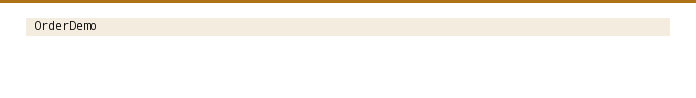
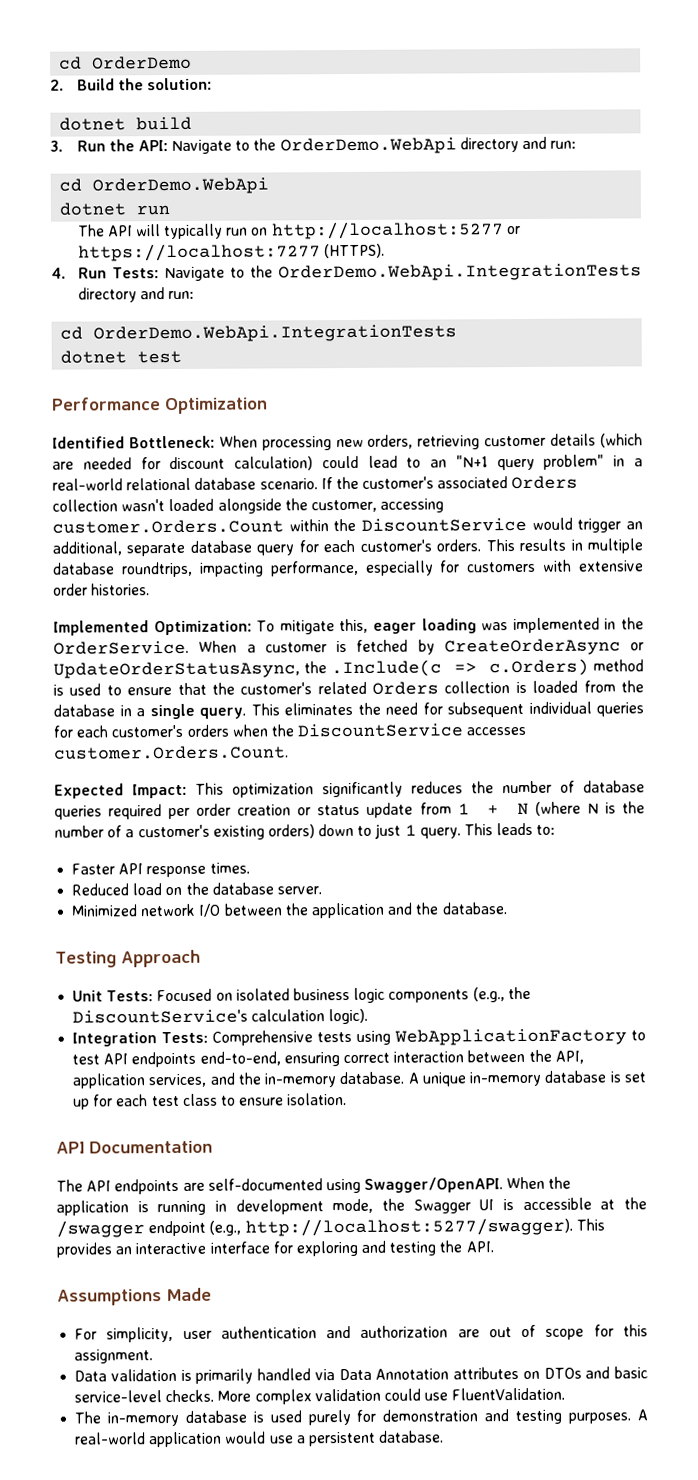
- OrderDemo
+ cd OrderDemo
+ 2. Build the solution:
+ dotnet build
+ 3. Run the API: Navigate to the OrderDemo.WebApi directory and run:
+ cd OrderDemo.WebApi
+ dotnet run
+ The API will typically run on http://localhost:5277 or https://localhost:7277 (HTTPS).
+ 4. Run Tests: Navigate to the OrderDemo.WebApi.IntegrationTests directory and run:
+ cd OrderDemo.WebApi.IntegrationTests
+ dotnet test
+ Performance Optimization
+ Identified Bottleneck: When processing new orders, retrieving customer details (which are needed for discount calculation) could lead to an "N+1 query problem" in a real-world relational database scenario. If the customer's associated Orders collection wasn't loaded alongside the customer, accessing customer.Orders.Count within the DiscountService would trigger an additional, separate database query for each customer's orders. This results in multiple database roundtrips, impacting performance, especially for customers with extensive order histories.
+ Implemented Optimization: To mitigate this, eager loading was implemented in the OrderService. When a customer is fetched by CreateOrderAsync or UpdateOrderStatusAsync, the .Include(c => c.Orders) method is used to ensure that the customer's related Orders collection is loaded from the database in a single query. This eliminates the need for subsequent individual queries for each customer's orders when the DiscountService accesses customer.Orders.Count.
+ Expected Impact: This optimization significantly reduces the number of database queries required per order creation or status update from 1 + N (where N is the number of a customer's existing orders) down to just 1 query. This leads to:
+ Faster API response times.
+ Reduced load on the database server.
+ Minimized network I/O between the application and the database.
+ Testing Approach
+ Unit Tests: Focused on isolated business logic components (e.g., the DiscountService's calculation logic).
+ Integration Tests: Comprehensive tests using WebApplicationFactory to test API endpoints end-to-end, ensuring correct interaction between the API, application services, and the in-memory database. A unique in-memory database is set up for each test class to ensure isolation.
+ API Documentation
+ The API endpoints are self-documented using Swagger/OpenAPI. When the application is running in development mode, the Swagger UI is accessible at the /swagger endpoint (e.g., http://localhost:5277/swagger). This provides an interactive interface for exploring and testing the API.
+ Assumptions Made
+ For simplicity, user authentication and authorization are out of scope for this assignment.
+ Data validation is primarily handled via Data Annotation attributes on DTOs and basic service-level checks. More complex validation could use FluentValidation.
+ The in-memory database is used purely for demonstration and testing purposes. A real-world application would use a persistent database.

